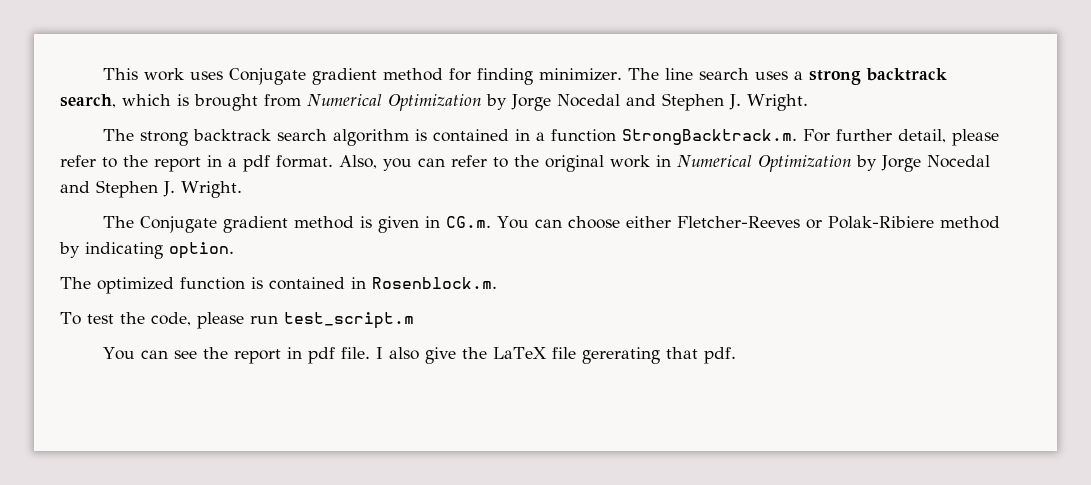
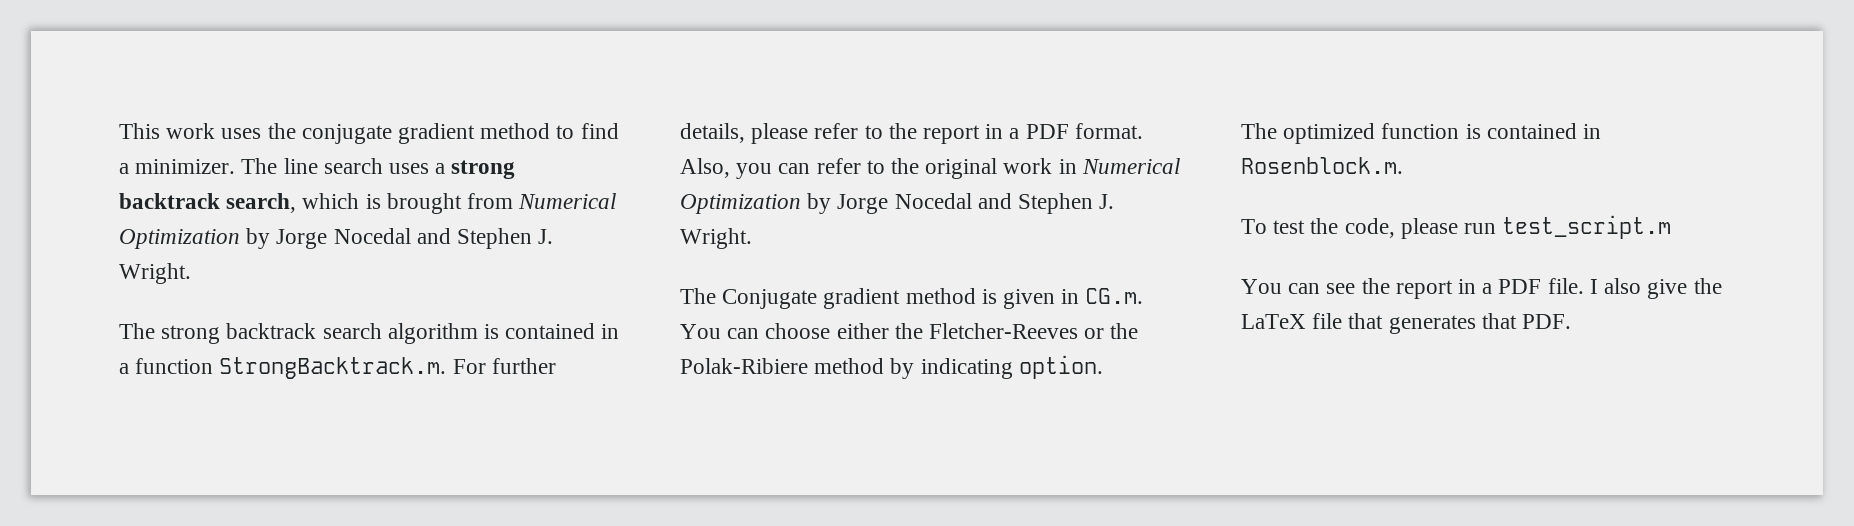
- This work uses Conjugate gradient method for finding minimizer.
+ This work uses the conjugate gradient method to find a minimizer.
- The strong backtrack search algorithm is contained in a function StrongBacktrack.m. For further detail, please refer to the report in a pdf format.
+ The strong backtrack search algorithm is contained in a function StrongBacktrack.m. For further details, please refer to the report in a PDF format.
- The Conjugate gradient method is given in CG.m. You can choose either Fletcher-Reeves or Polak-Ribiere method by indicating option.
+ The Conjugate gradient method is given in CG.m. You can choose either the Fletcher-Reeves or the Polak-Ribiere method by indicating option.
- You can see the report in pdf file.
+ You can see the report in a PDF file.
- I also give the LaTeX file gererating that pdf.
+ I also give the LaTeX file that generates that PDF.

